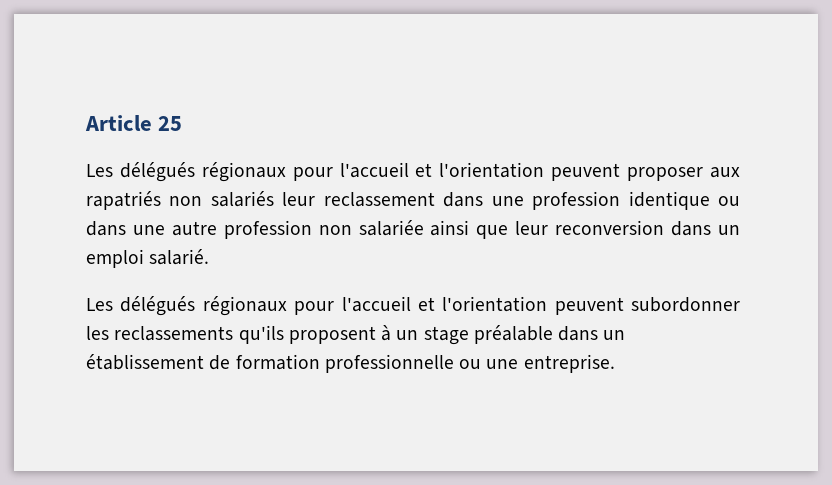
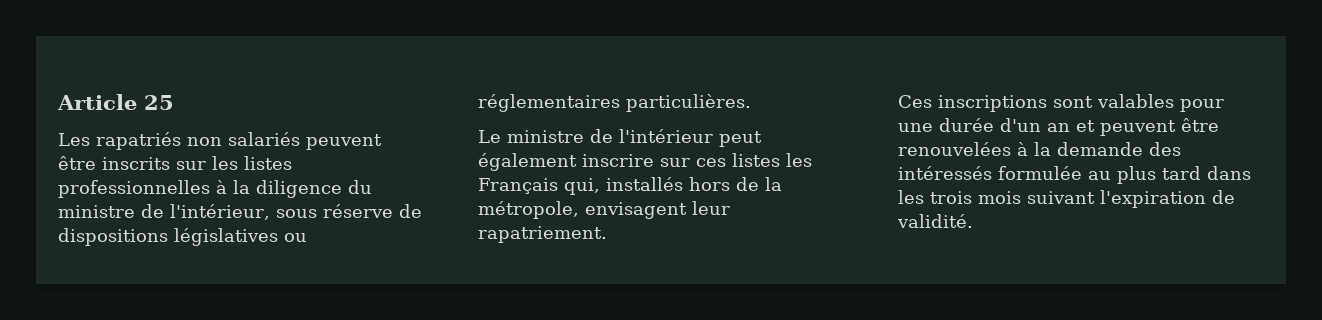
- Les délégués régionaux pour l'accueil et l'orientation peuvent proposer aux rapatriés non salariés leur reclassement dans une profession identique ou dans une autre profession non salariée ainsi que leur reconversion dans un emploi salarié.
- Les délégués régionaux pour l'accueil et l'orientation peuvent subordonner les reclassements qu'ils proposent à un stage préalable dans un établissement de formation professionnelle ou une entreprise.
+ Les rapatriés non salariés peuvent être inscrits sur les listes professionnelles à la diligence du ministre de l'intérieur, sous réserve de dispositions législatives ou réglementaires particulières.
+ Le ministre de l'intérieur peut également inscrire sur ces listes les Français qui, installés hors de la métropole, envisagent leur rapatriement.
+ Ces inscriptions sont valables pour une durée d'un an et peuvent être renouvelées à la demande des intéressés formulée au plus tard dans les trois mois suivant l'expiration de validité.

